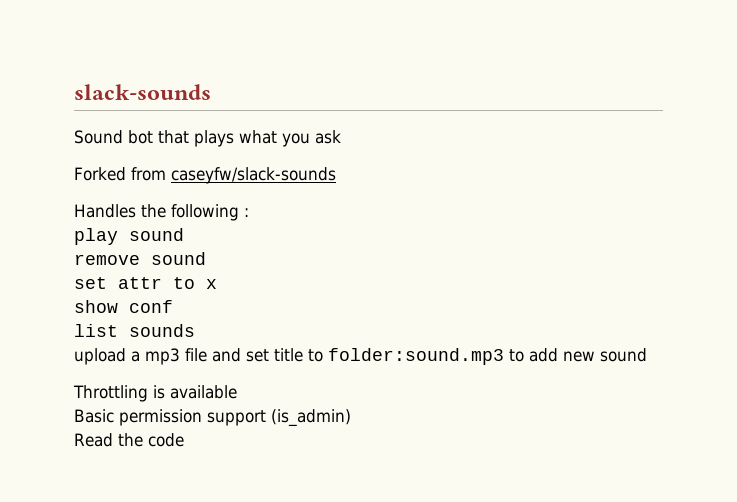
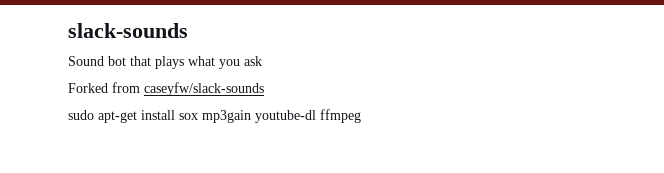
- Handles the following :
- play sound
- remove sound
- set attr to x
- show conf
- list sounds
- upload a mp3 file and set title to folder:sound.mp3 to add new sound
- Throttling is available
- Basic permission support (is_admin)
- Read the code
+ sudo apt-get install sox mp3gain youtube-dl ffmpeg

